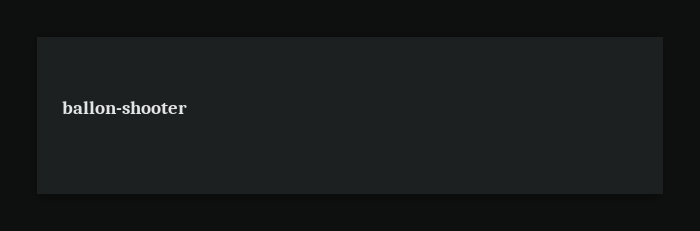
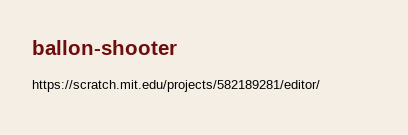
+ https://scratch.mit.edu/projects/582189281/editor/

